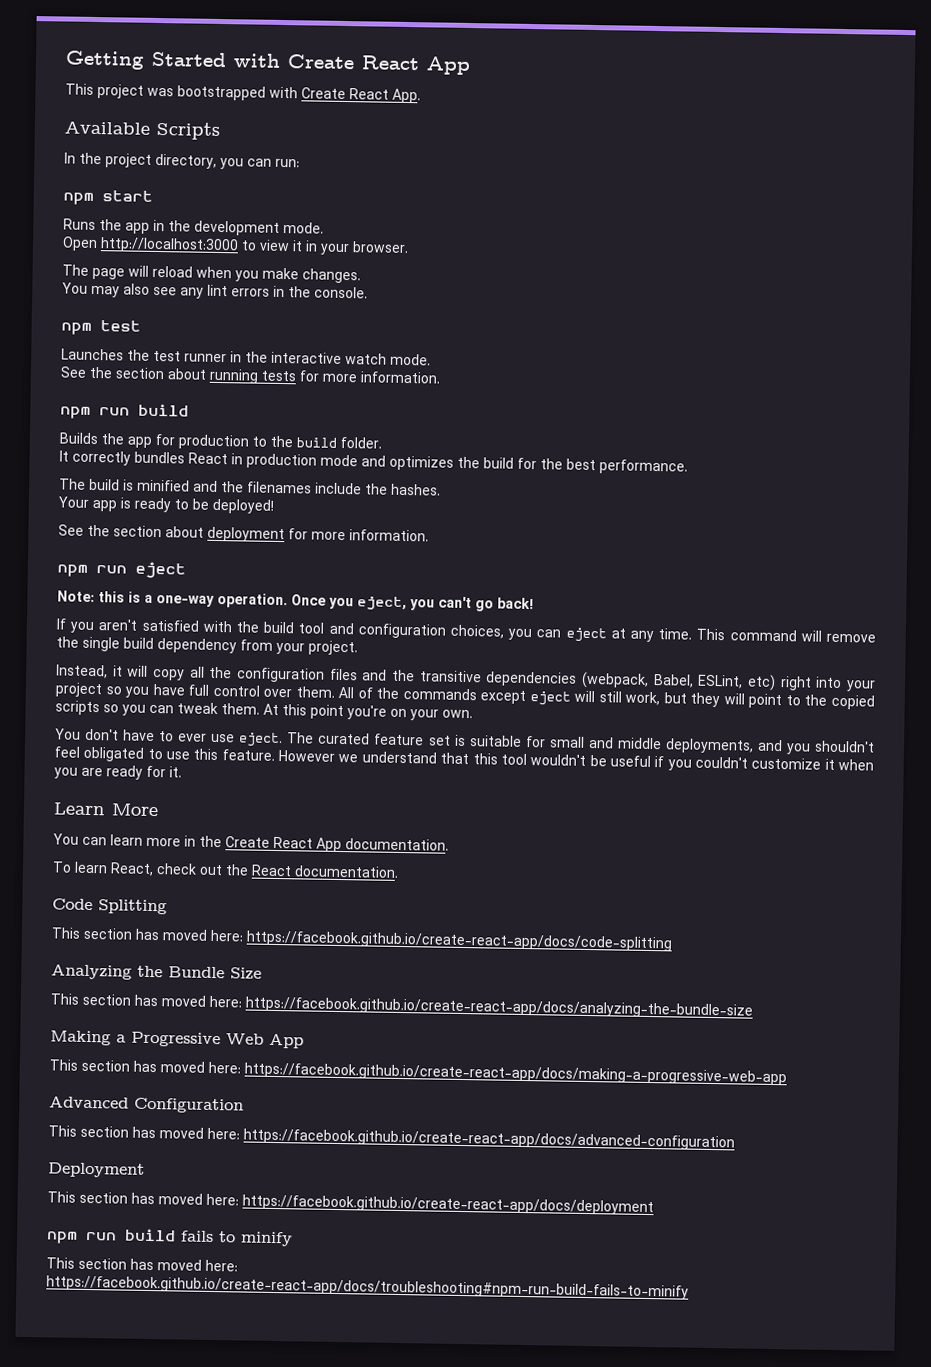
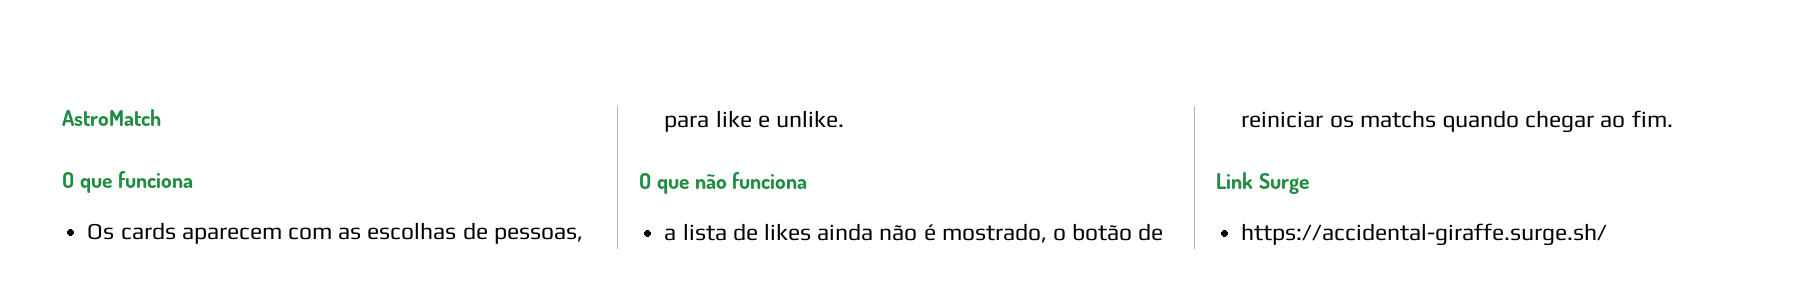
- Getting Started with Create React App
- This project was bootstrapped with Create React App.
- Available Scripts
- In the project directory, you can run:
- npm start
- Runs the app in the development mode.
- Open http://localhost:3000 to view it in your browser.
- The page will reload when you make changes.
- You may also see any lint errors in the console.
- npm test
- Launches the test runner in the interactive watch mode.
- See the section about running tests for more information.
- npm run build
- Builds the app for production to the build folder.
- It correctly bundles React in production mode and optimizes the build for the best performance.
- The build is minified and the filenames include the hashes.
- Your app is ready to be deployed!
- See the section about deployment for more information.
- npm run eject
- Note: this is a one-way operation. Once you eject, you can't go back!
- If you aren't satisfied with the build tool and configuration choices, you can eject at any time. This command will remove the single build dependency from your project.
- Instead, it will copy all the configuration files and the transitive dependencies (webpack, Babel, ESLint, etc) right into your project so you have full control over them. All of the commands except eject will still work, but they will point to the copied scripts so you can tweak them. At this point you're on your own.
- You don't have to ever use eject. The curated feature set is suitable for small and middle deployments, and you shouldn't feel obligated to use this feature. However we understand that this tool wouldn't be useful if you couldn't customize it when you are ready for it.
- Learn More
- You can learn more in the Create React App documentation.
- To learn React, check out the React documentation.
- Code Splitting
- This section has moved here: https://facebook.github.io/create-react-app/docs/code-splitting
- Analyzing the Bundle Size
- This section has moved here: https://facebook.github.io/create-react-app/docs/analyzing-the-bundle-size
- Making a Progressive Web App
- This section has moved here: https://facebook.github.io/create-react-app/docs/making-a-progressive-web-app
- Advanced Configuration
- This section has moved here: https://facebook.github.io/create-react-app/docs/advanced-configuration
- Deployment
- This section has moved here: https://facebook.github.io/create-react-app/docs/deployment
- npm run build fails to minify
- This section has moved here: https://facebook.github.io/create-react-app/docs/troubleshooting#npm-run-build-fails-to-minify
+ AstroMatch
+ O que funciona
+ Os cards aparecem com as escolhas de pessoas, para like e unlike.
+ O que não funciona
+ a lista de likes ainda não é mostrado, o botão de reiniciar os matchs quando chegar ao fim.
+ Link Surge
+ https://accidental-giraffe.surge.sh/

